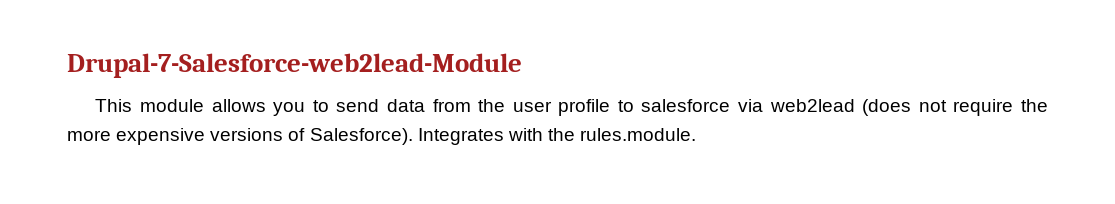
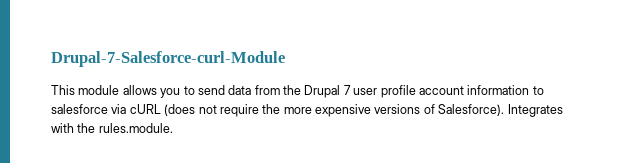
- Drupal-7-Salesforce-web2lead-Module
+ Drupal-7-Salesforce-curl-Module
- This module allows you to send data from the user profile to salesforce via web2lead (does not require the more expensive versions of Salesforce).
+ This module allows you to send data from the Drupal 7 user profile account information to salesforce via cURL (does not require the more expensive versions of Salesforce).

